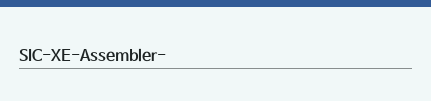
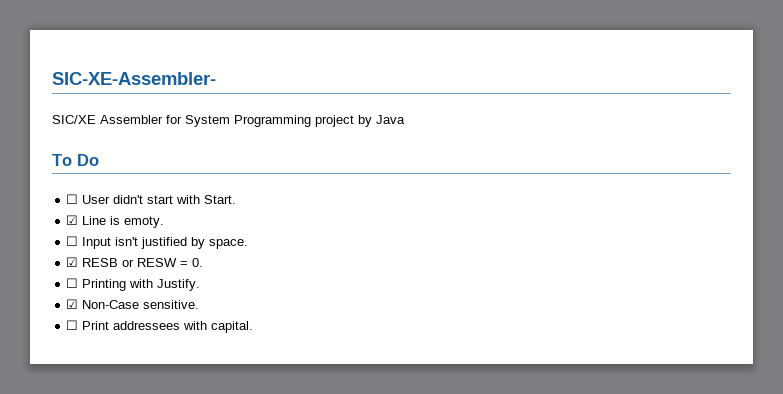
+ SIC/XE Assembler for System Programming project by Java
+ To Do
+ ☐ User didn't start with Start.
+ ☑ Line is emoty.
+ ☐ Input isn't justified by space.
+ ☑ RESB or RESW = 0.
+ ☐ Printing with Justify.
+ ☑ Non-Case sensitive.
+ ☐ Print addressees with capital.

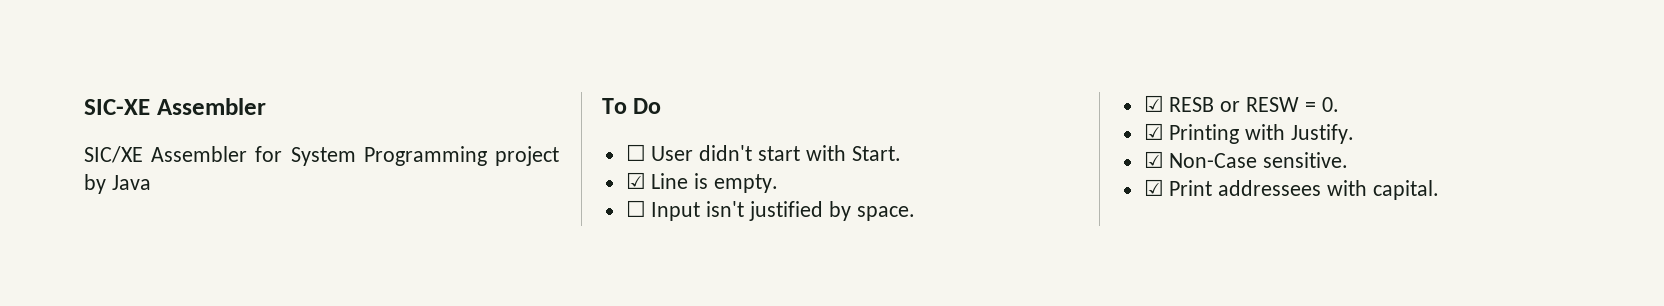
- SIC-XE-Assembler-
+ SIC-XE Assembler
- ☑ Line is emoty.
+ ☑ Line is empty.
- ☐ Printing with Justify.
+ ☑ Printing with Justify.
- ☐ Print addressees with capital.
+ ☑ Print addressees with capital.

